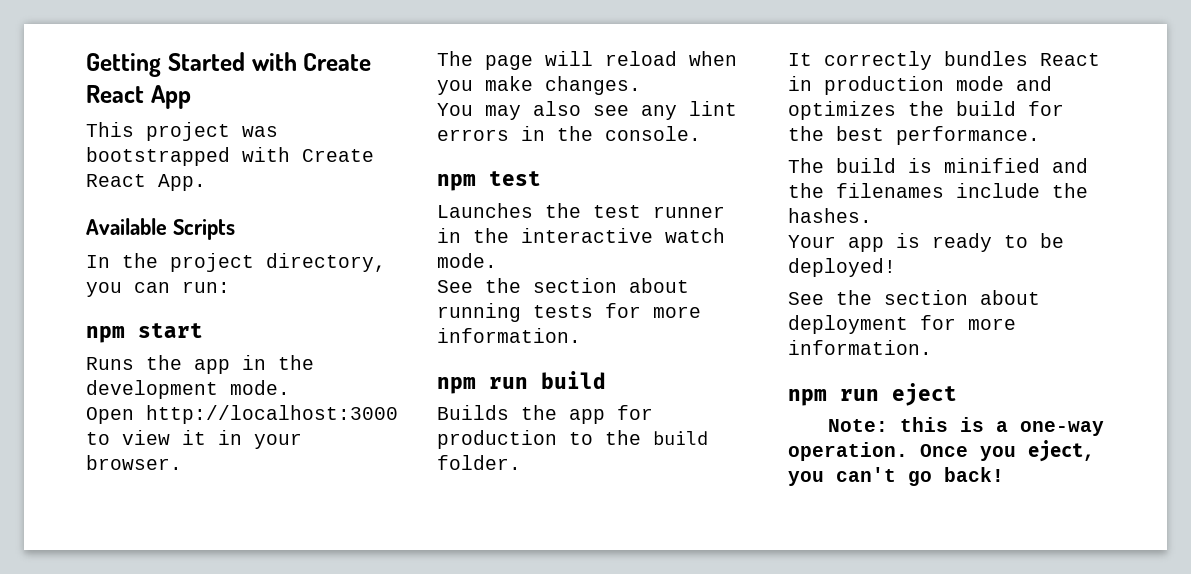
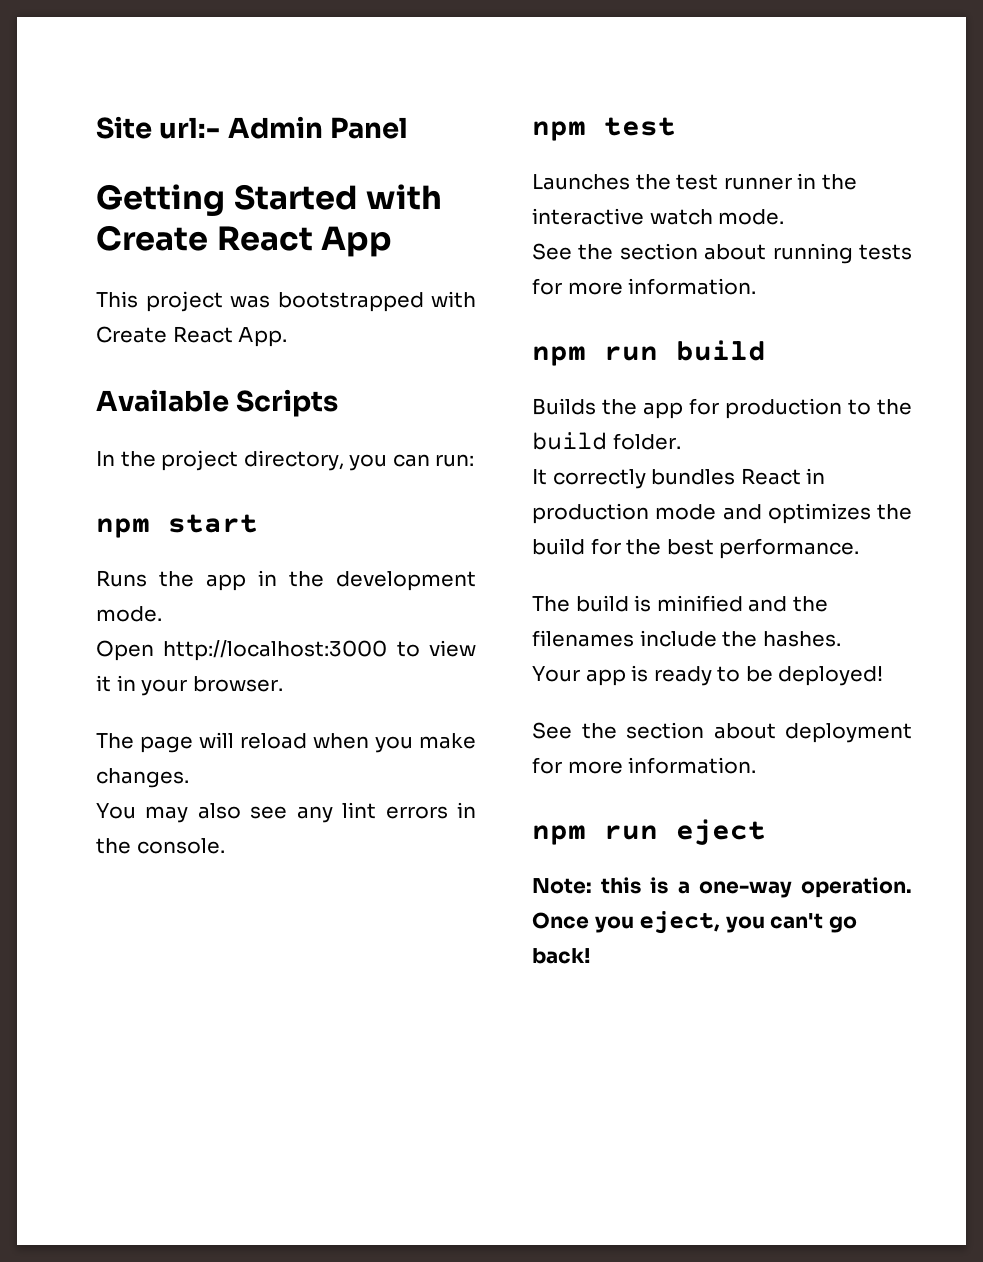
+ Site url:- Admin Panel

